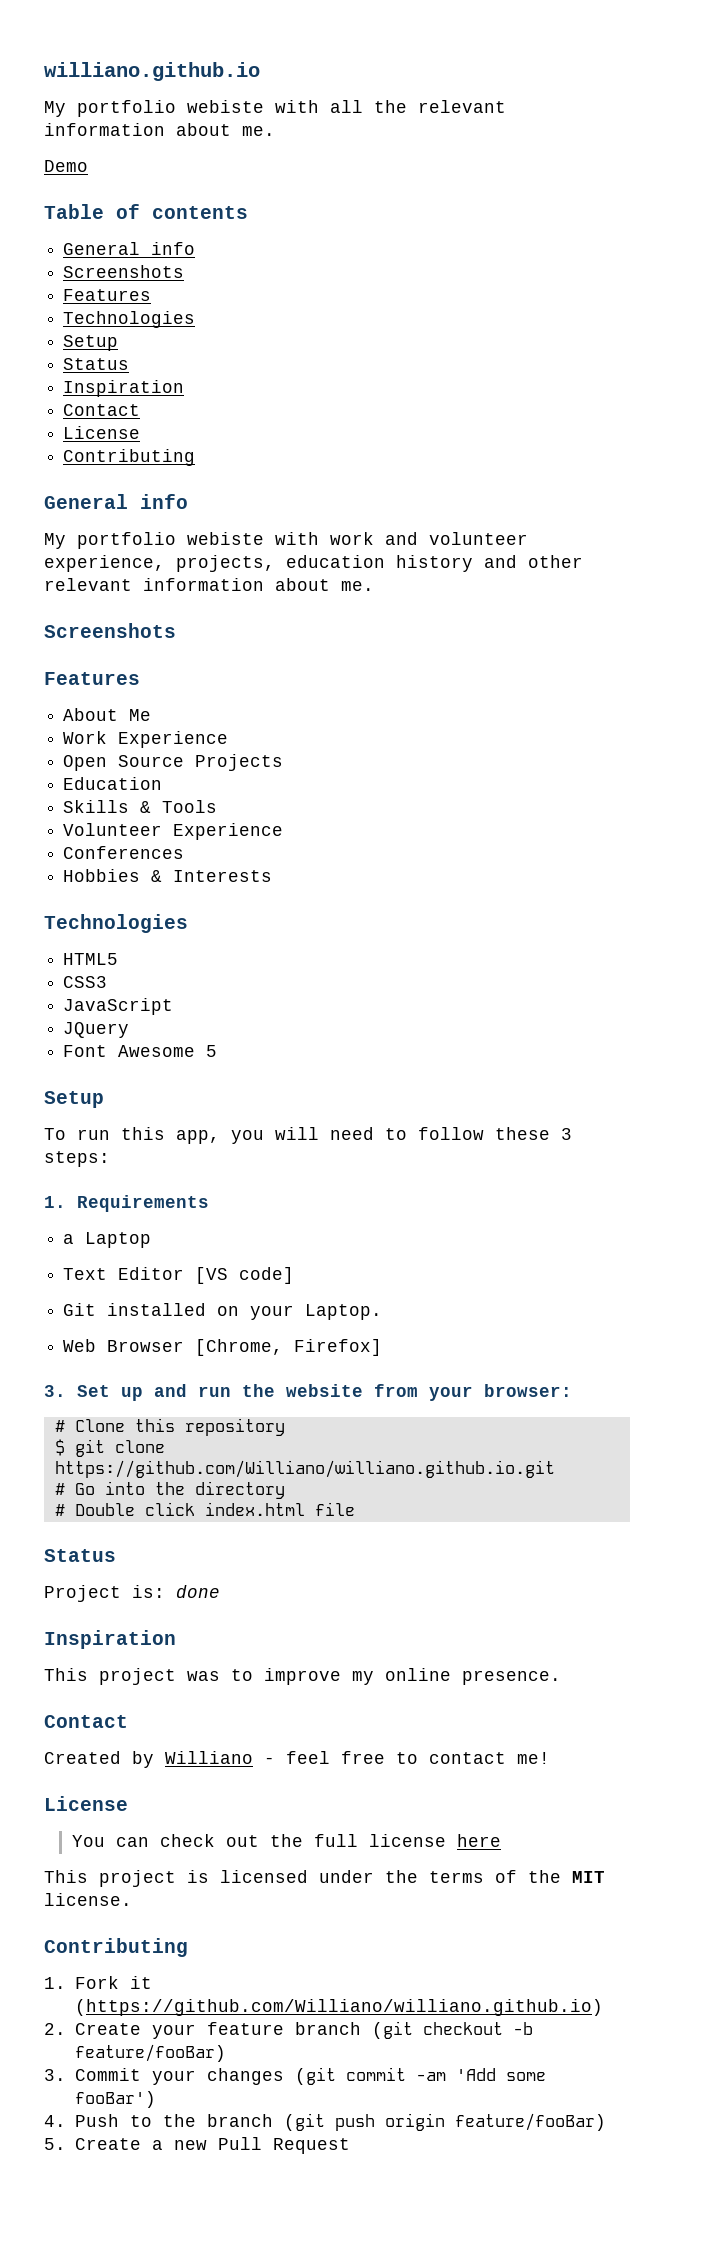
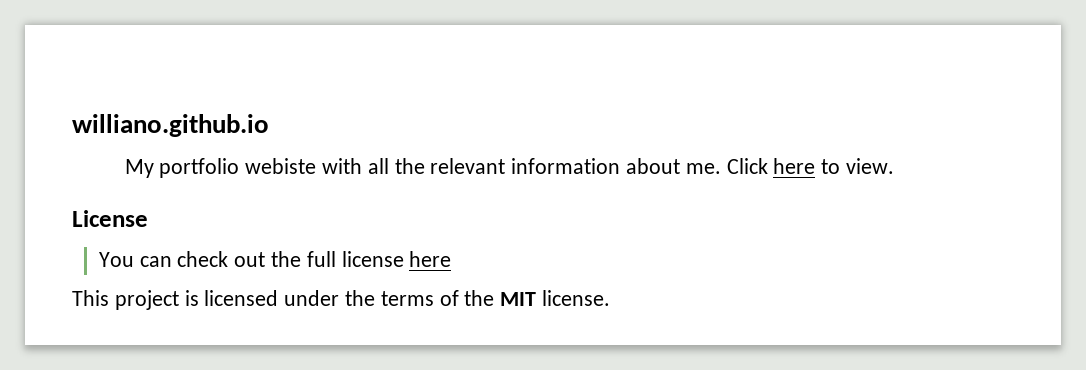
- My portfolio webiste with all the relevant information about me.
- Demo
- Table of contents
- General info
- Screenshots
- Features
- Technologies
- Setup
- Status
- Inspiration
- Contact
- License
- Contributing
- General info
- My portfolio webiste with work and volunteer experience, projects, education history and other relevant information about me.
- Screenshots
- Features
- About Me
- Work Experience
- Open Source Projects
- Education
- Skills & Tools
- Volunteer Experience
- Conferences
- Hobbies & Interests
- Technologies
- HTML5
- CSS3
- JavaScript
- JQuery
- Font Awesome 5
- Setup
- To run this app, you will need to follow these 3 steps:
- 1. Requirements
- a Laptop
- Text Editor [VS code]
- Git installed on your Laptop.
- Web Browser [Chrome, Firefox]
- 3. Set up and run the website from your browser:
- # Clone this repository
- $ git clone https://github.com/Williano/williano.github.io.git
- # Go into the directory
- # Double click index.html file
- Status
- Project is: done
- Inspiration
- This project was to improve my online presence.
- Contact
- Created by Williano - feel free to contact me!
+ My portfolio webiste with all the relevant information about me. Click here to view.
  This project is licensed under the terms of the MIT license.
- Contributing
- 1. Fork it (https://github.com/Williano/williano.github.io)
- 2. Create your feature branch (git checkout -b feature/fooBar)
- 3. Commit your changes (git commit -am 'Add some fooBar')
- 4. Push to the branch (git push origin feature/fooBar)
- 5. Create a new Pull Request

